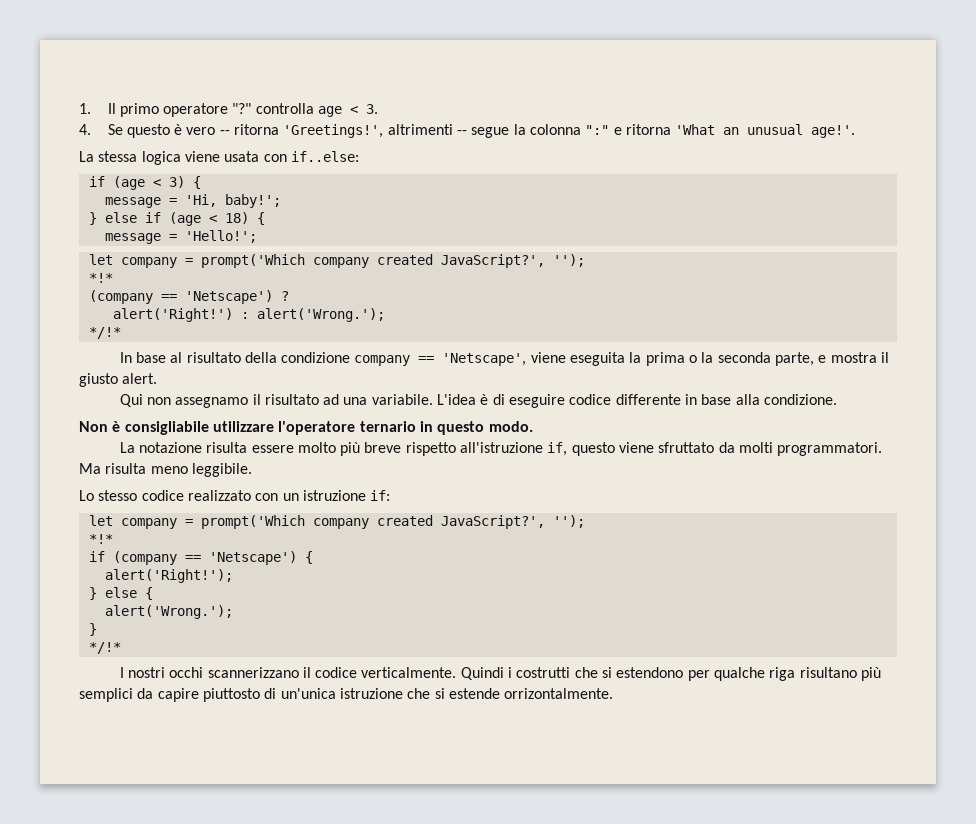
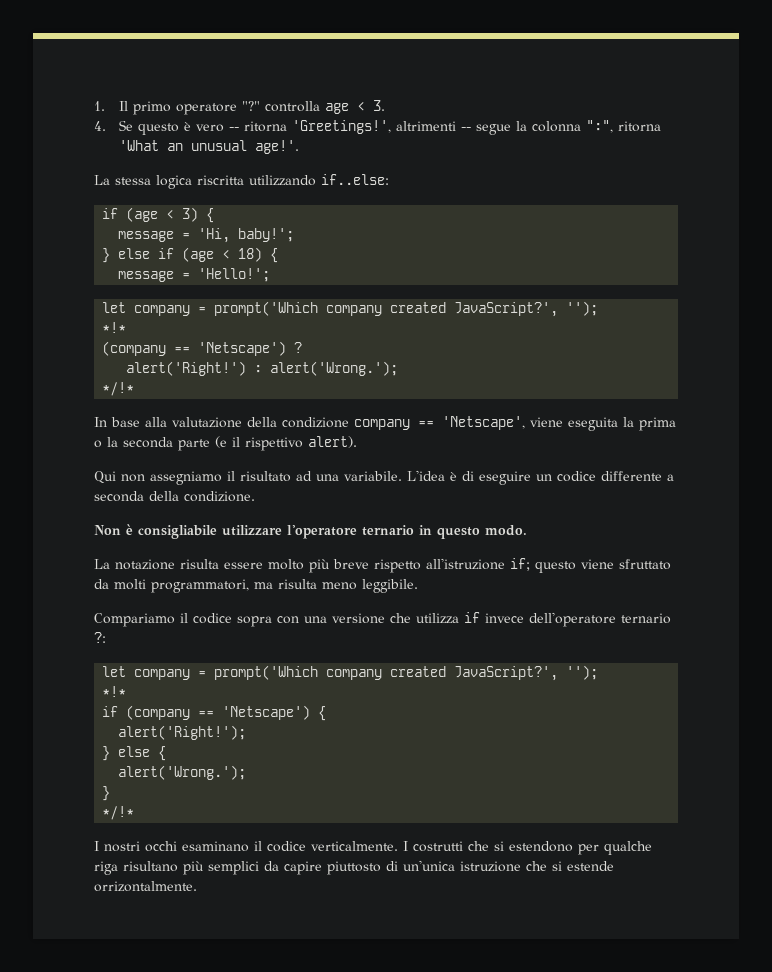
- 4. Se questo è vero -- ritorna 'Greetings!', altrimenti -- segue la colonna ":" e ritorna 'What an unusual age!'.
+ 4. Se questo è vero -- ritorna 'Greetings!', altrimenti -- segue la colonna ":", ritorna 'What an unusual age!'.
- La stessa logica viene usata con if..else:
+ La stessa logica riscritta utilizzando if..else:
- In base al risultato della condizione company == 'Netscape', viene eseguita la prima o la seconda parte, e mostra il giusto alert.
+ In base alla valutazione della condizione company == 'Netscape', viene eseguita la prima o la seconda parte (e il rispettivo alert).
- Qui non assegnamo il risultato ad una variabile.
+ Qui non assegniamo il risultato ad una variabile.
- L'idea è di eseguire codice differente in base alla condizione.
+ L'idea è di eseguire un codice differente a seconda della condizione.
- La notazione risulta essere molto più breve rispetto all'istruzione if, questo viene sfruttato da molti programmatori. Ma risulta meno leggibile.
+ La notazione risulta essere molto più breve rispetto all'istruzione if; questo viene sfruttato da molti programmatori, ma risulta meno leggibile.
- Lo stesso codice realizzato con un istruzione if:
+ Compariamo il codice sopra con una versione che utilizza if invece dell'operatore ternario ?:
- I nostri occhi scannerizzano il codice verticalmente.
+ I nostri occhi esaminano il codice verticalmente.
- Quindi i costrutti che si estendono per qualche riga risultano più semplici da capire piuttosto di un'unica istruzione che si estende orrizontalmente.
+ I costrutti che si estendono per qualche riga risultano più semplici da capire piuttosto di un'unica istruzione che si estende orrizontalmente.

